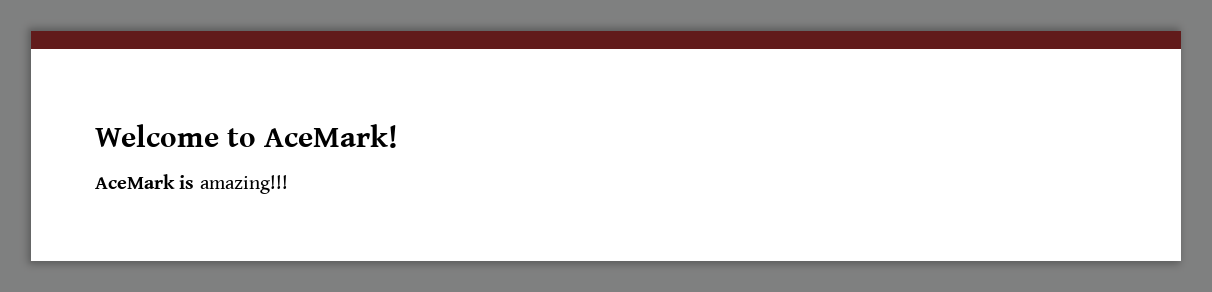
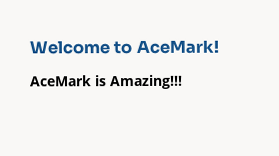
- AceMark is amazing!!!
+ AceMark is Amazing!!!

